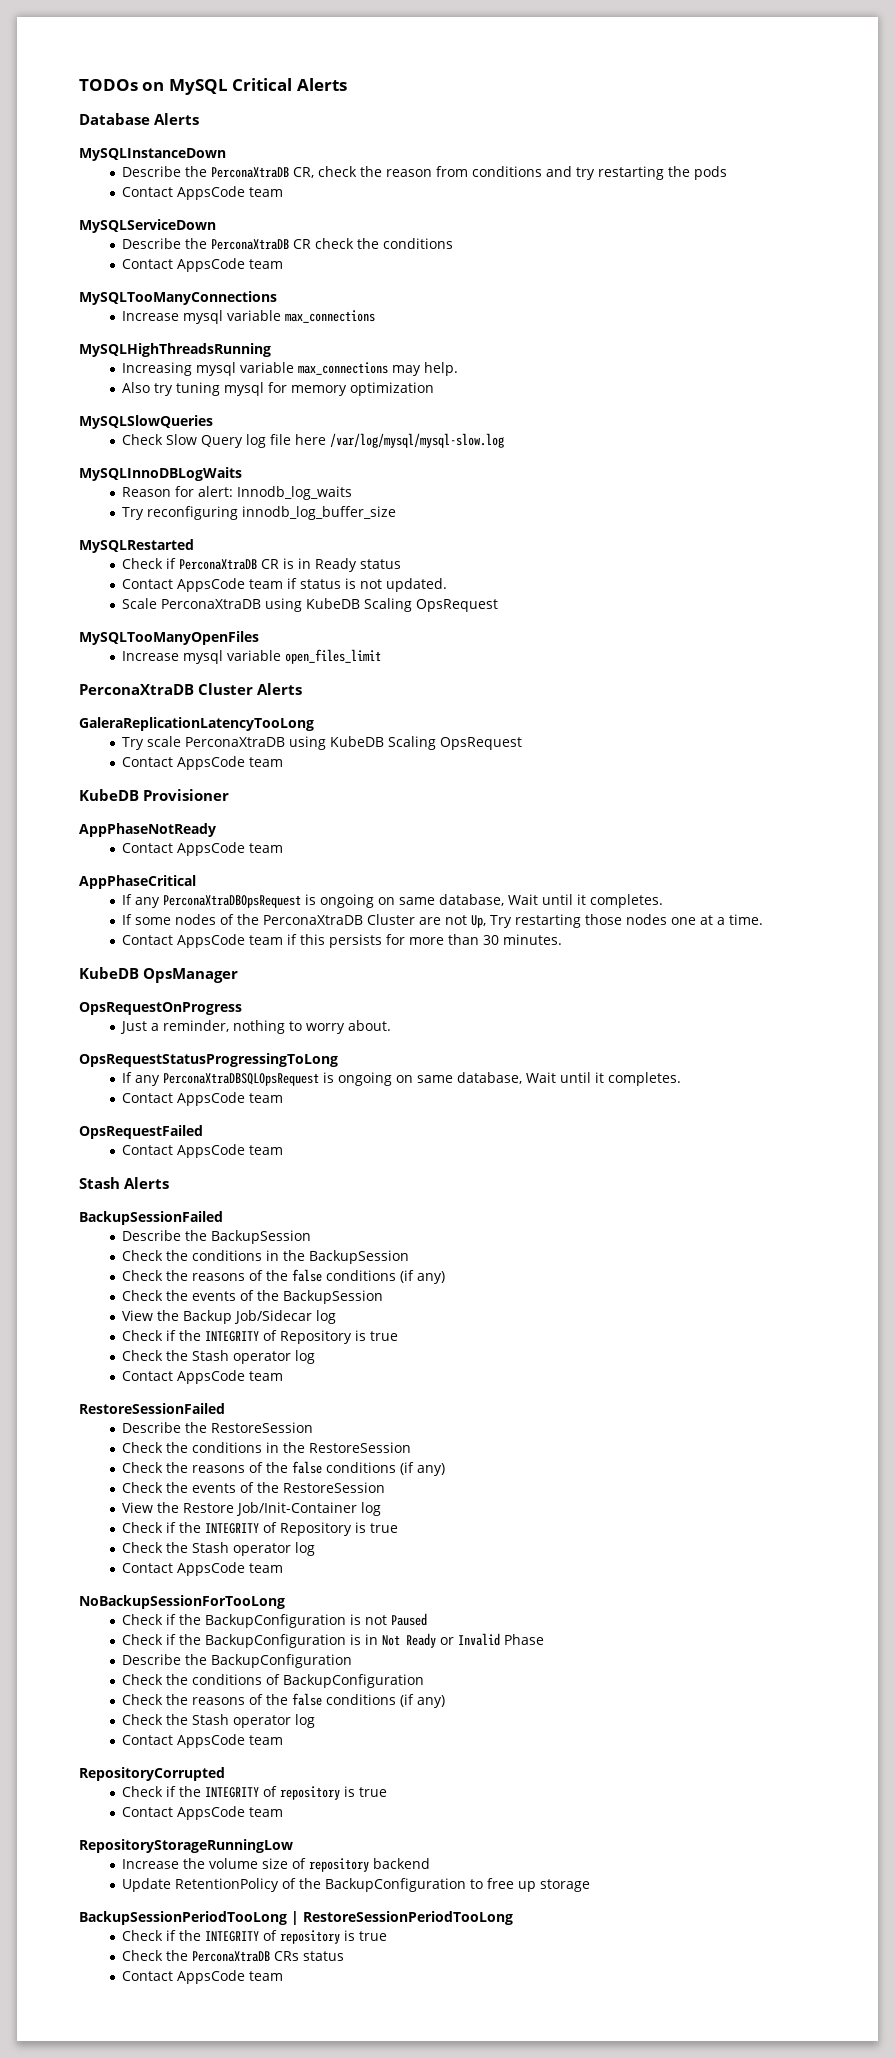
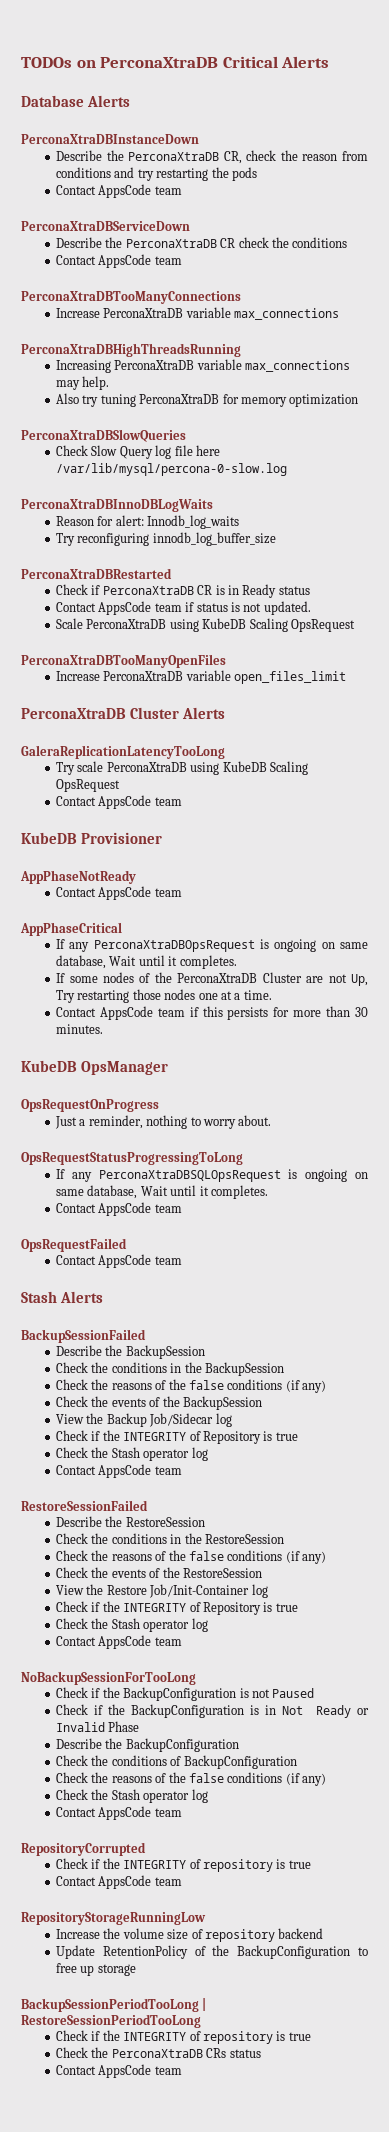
- TODOs on MySQL Critical Alerts
+ TODOs on PerconaXtraDB Critical Alerts
- MySQLInstanceDown
+ PerconaXtraDBInstanceDown
- MySQLServiceDown
+ PerconaXtraDBServiceDown
- MySQLTooManyConnections
- Increase mysql variable max_connections
+ PerconaXtraDBTooManyConnections
+ Increase PerconaXtraDB variable max_connections
- MySQLHighThreadsRunning
+ PerconaXtraDBHighThreadsRunning
- Increasing mysql variable max_connections may help.
+ Increasing PerconaXtraDB variable max_connections may help.
- Also try tuning mysql for memory optimization
+ Also try tuning PerconaXtraDB for memory optimization
- MySQLSlowQueries
+ PerconaXtraDBSlowQueries
- Check Slow Query log file here /var/log/mysql/mysql-slow.log
- MySQLInnoDBLogWaits
+ Check Slow Query log file here /var/lib/mysql/percona-0-slow.log
+ PerconaXtraDBInnoDBLogWaits
- MySQLRestarted
+ PerconaXtraDBRestarted
- MySQLTooManyOpenFiles
- Increase mysql variable open_files_limit
+ PerconaXtraDBTooManyOpenFiles
+ Increase PerconaXtraDB variable open_files_limit

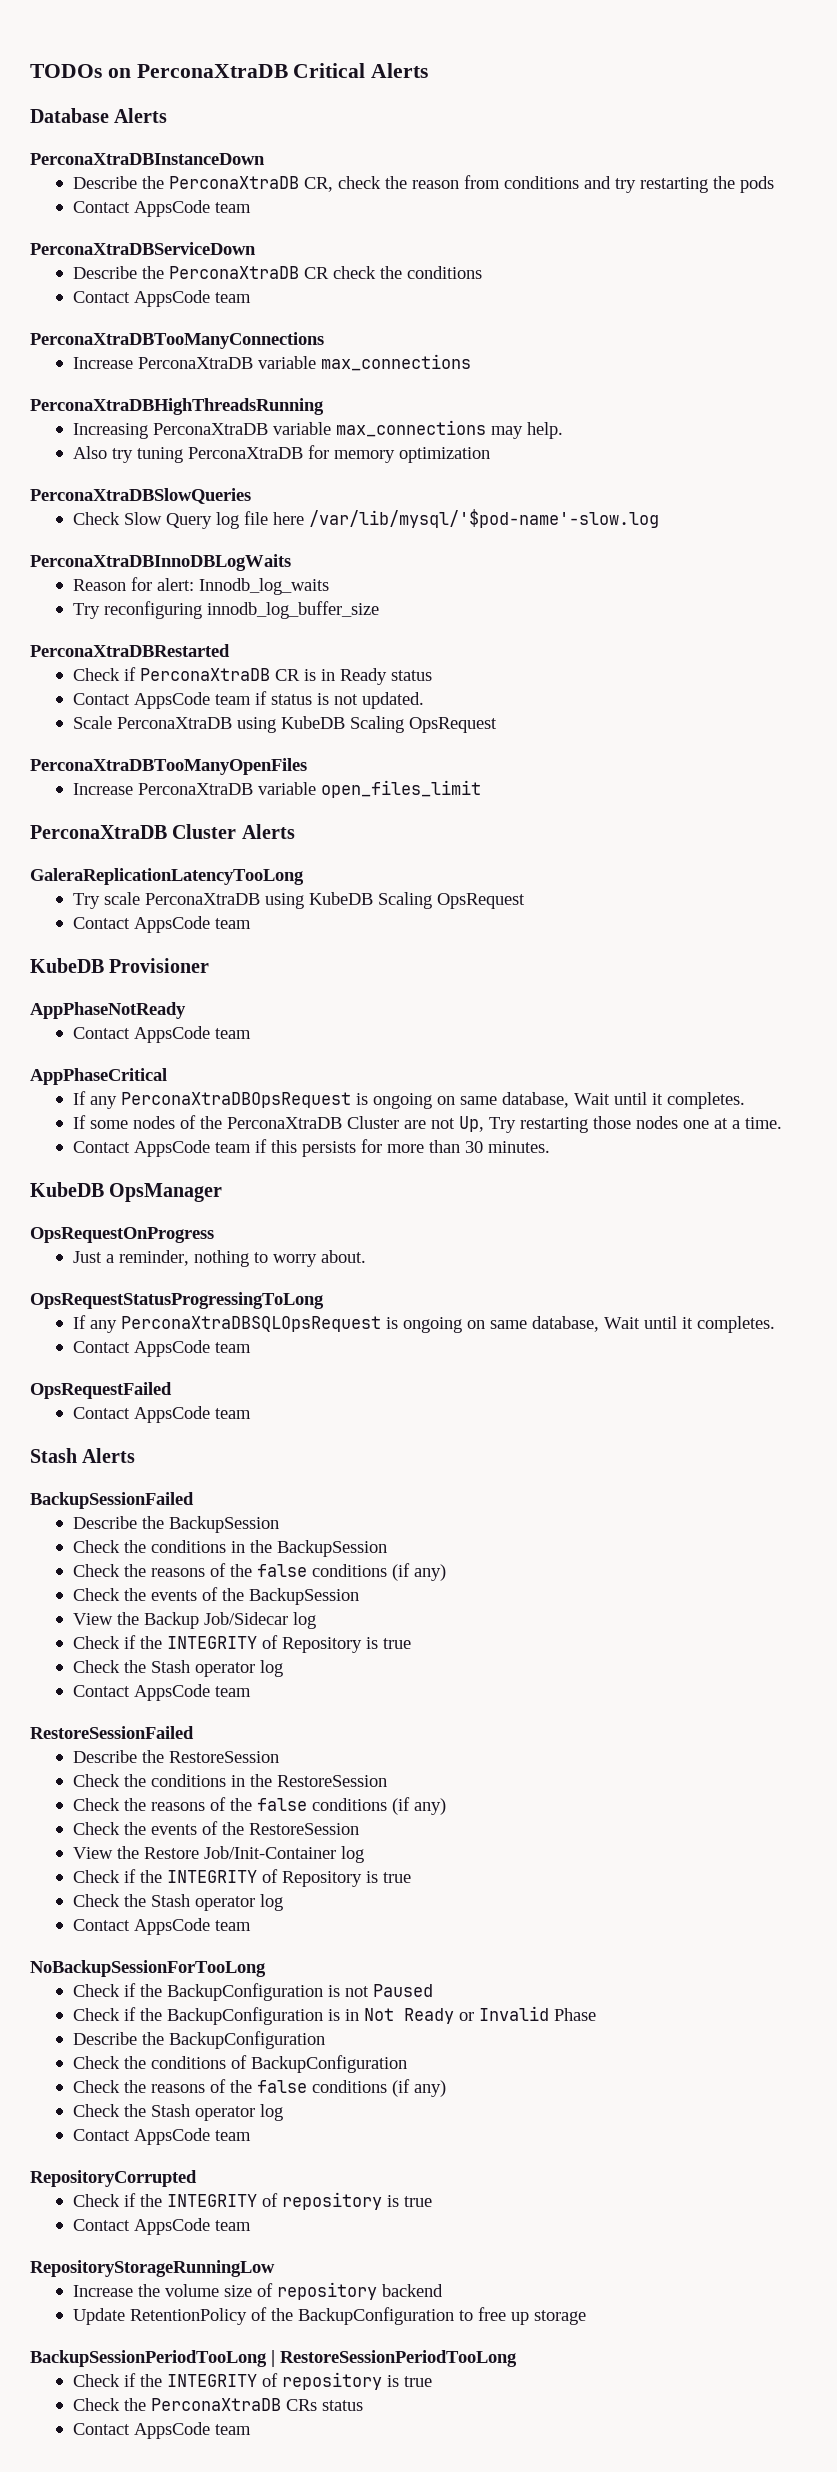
- Check Slow Query log file here /var/lib/mysql/percona-0-slow.log
+ Check Slow Query log file here /var/lib/mysql/'$pod-name'-slow.log

